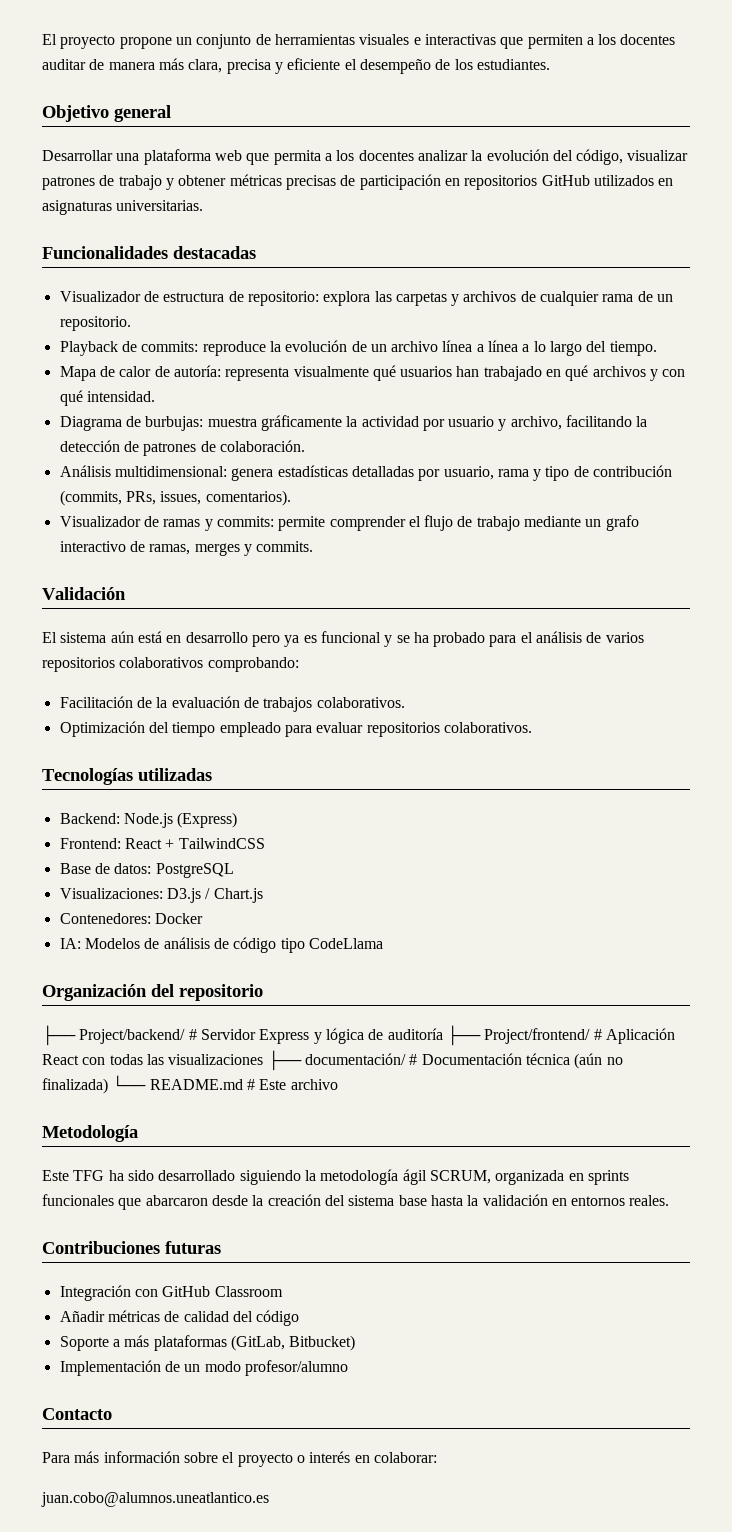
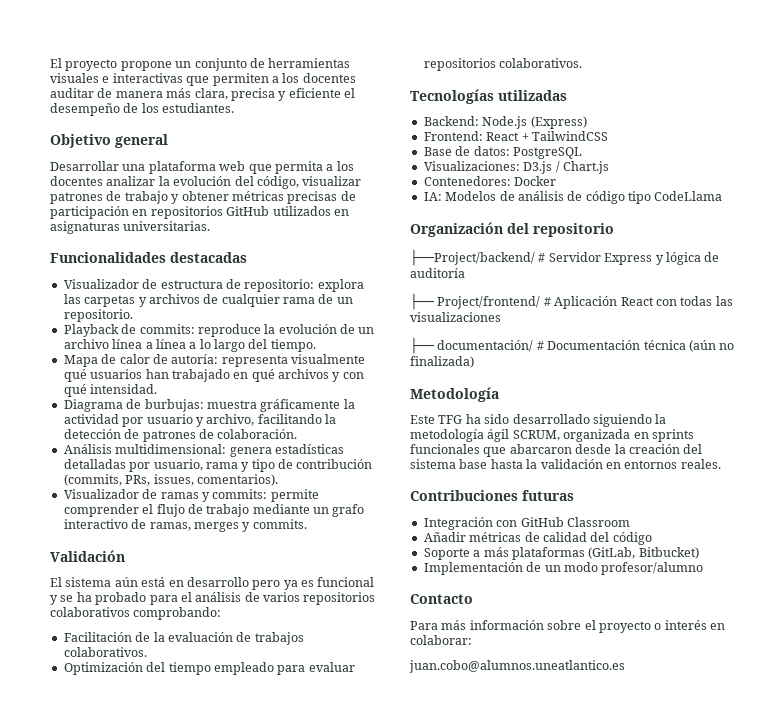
- ├── Project/backend/ # Servidor Express y lógica de auditoría ├── Project/frontend/ # Aplicación React con todas las visualizaciones ├── documentación/ # Documentación técnica (aún no finalizada) └── README.md # Este archivo
+ ├──Project/backend/ # Servidor Express y lógica de auditoría
+ ├── Project/frontend/ # Aplicación React con todas las visualizaciones
+ ├── documentación/ # Documentación técnica (aún no finalizada)

